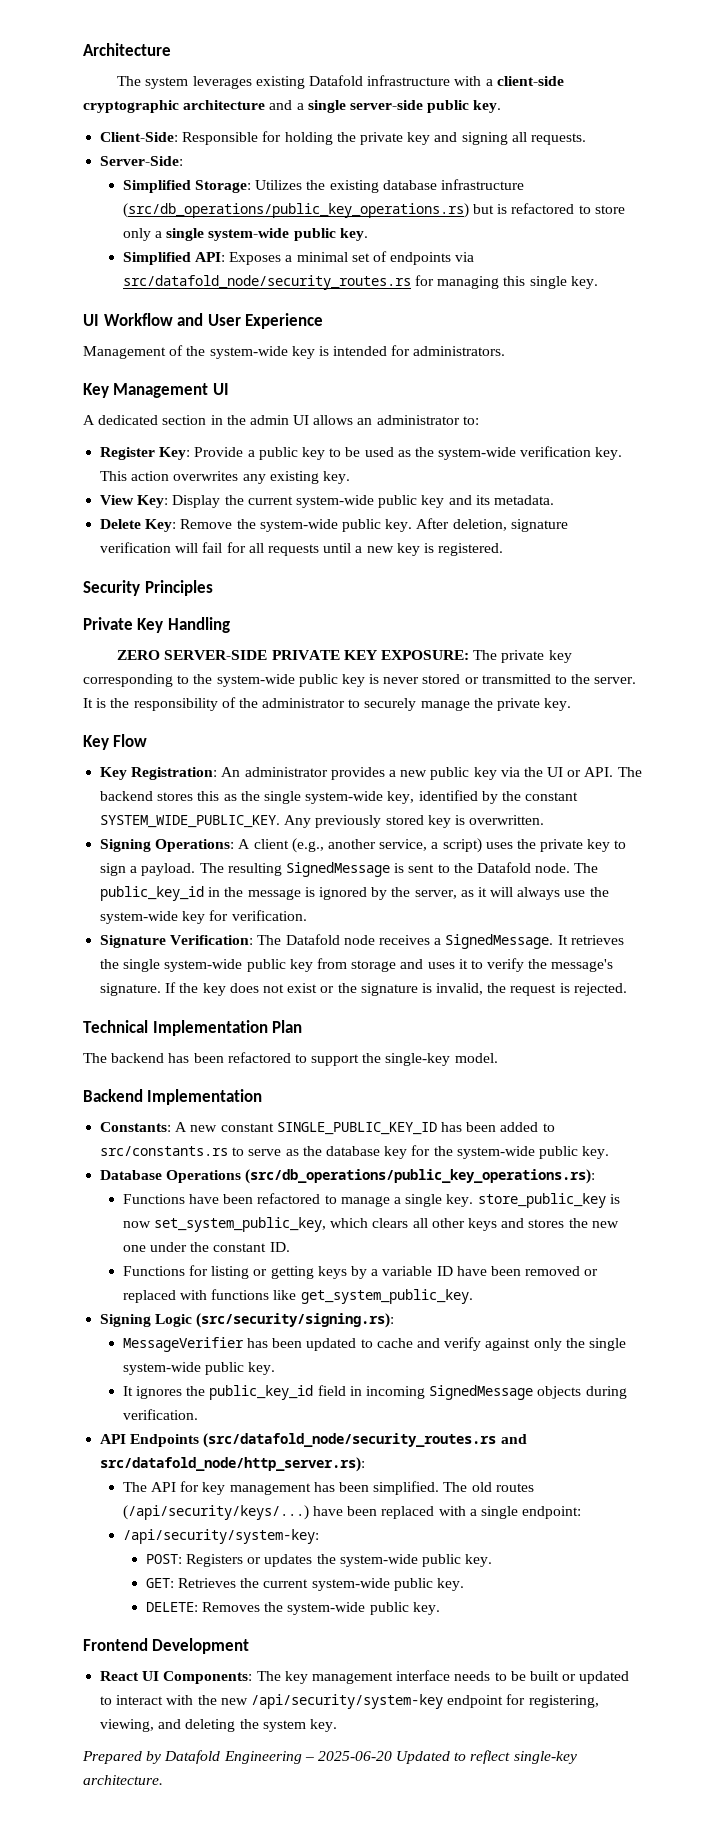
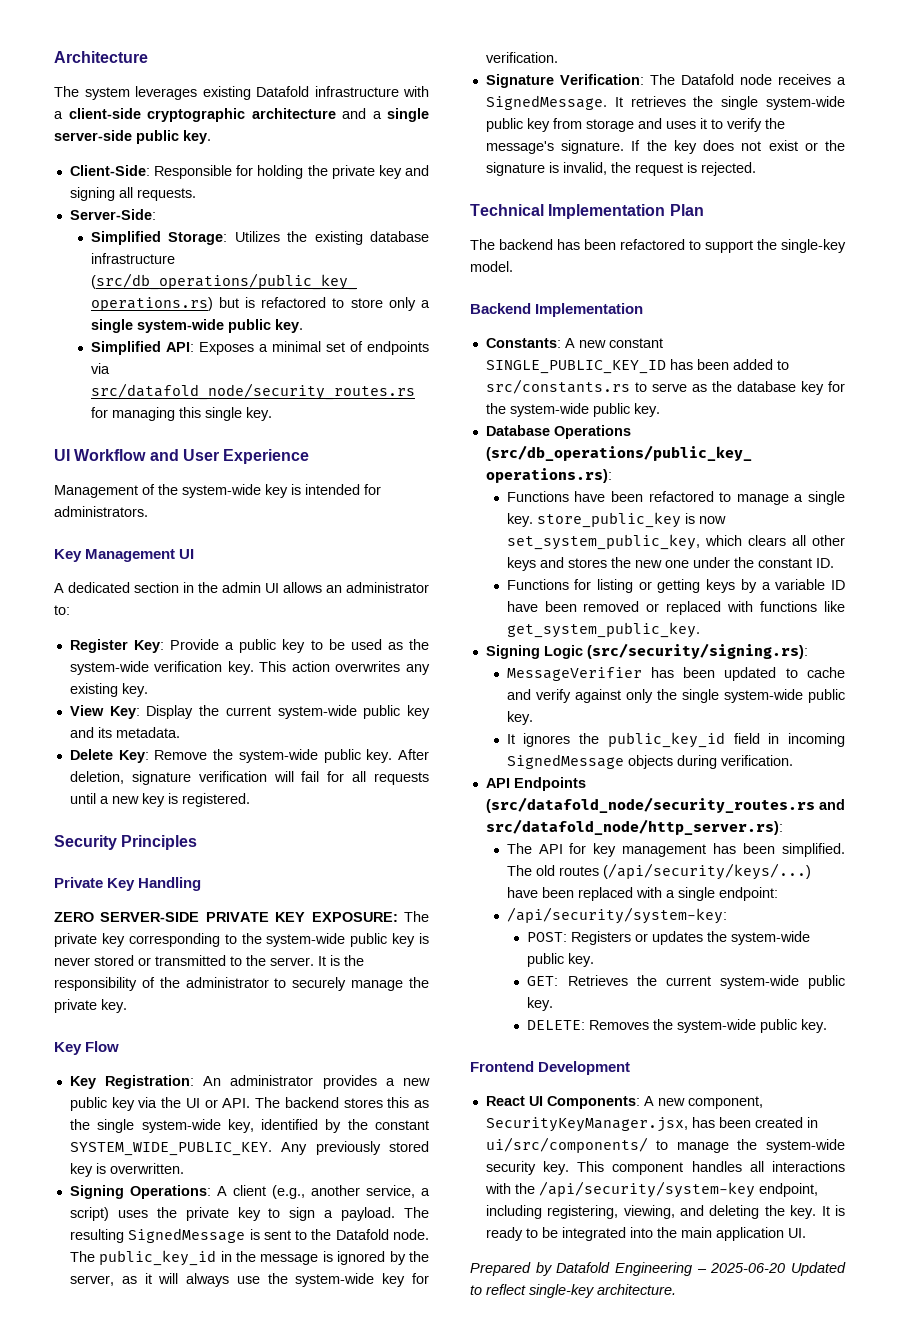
- React UI Components: The key management interface needs to be built or updated to interact with the new /api/security/system-key endpoint for registering, viewing, and deleting the system key.
+ React UI Components: A new component, SecurityKeyManager.jsx, has been created in ui/src/components/ to manage the system-wide security key. This component handles all interactions with the /api/security/system-key endpoint, including registering, viewing, and deleting the key. It is ready to be integrated into the main application UI.

